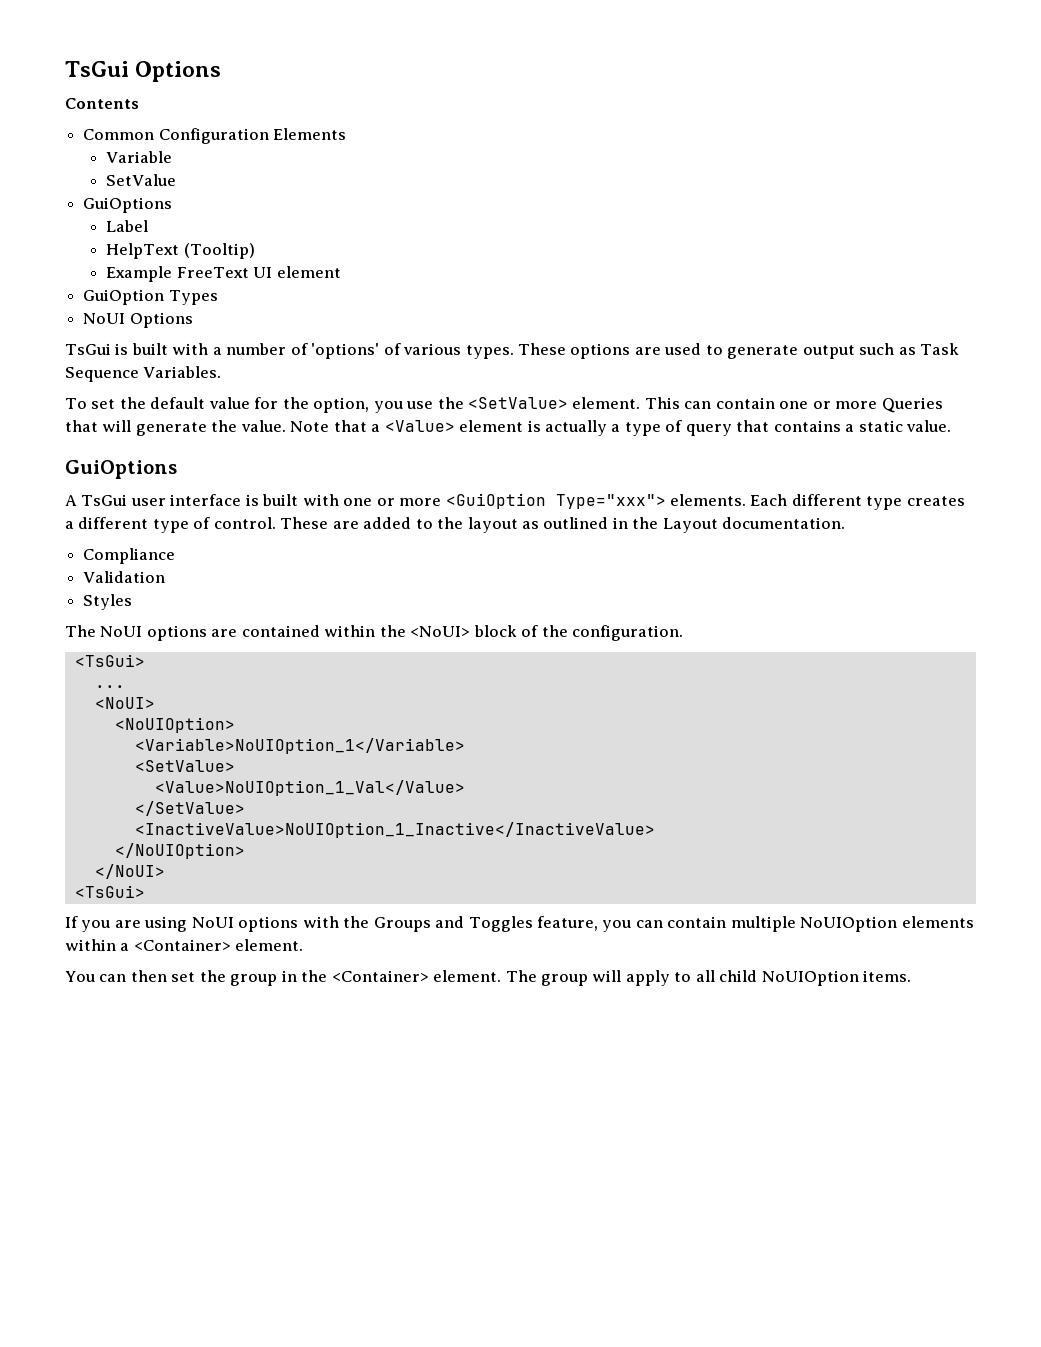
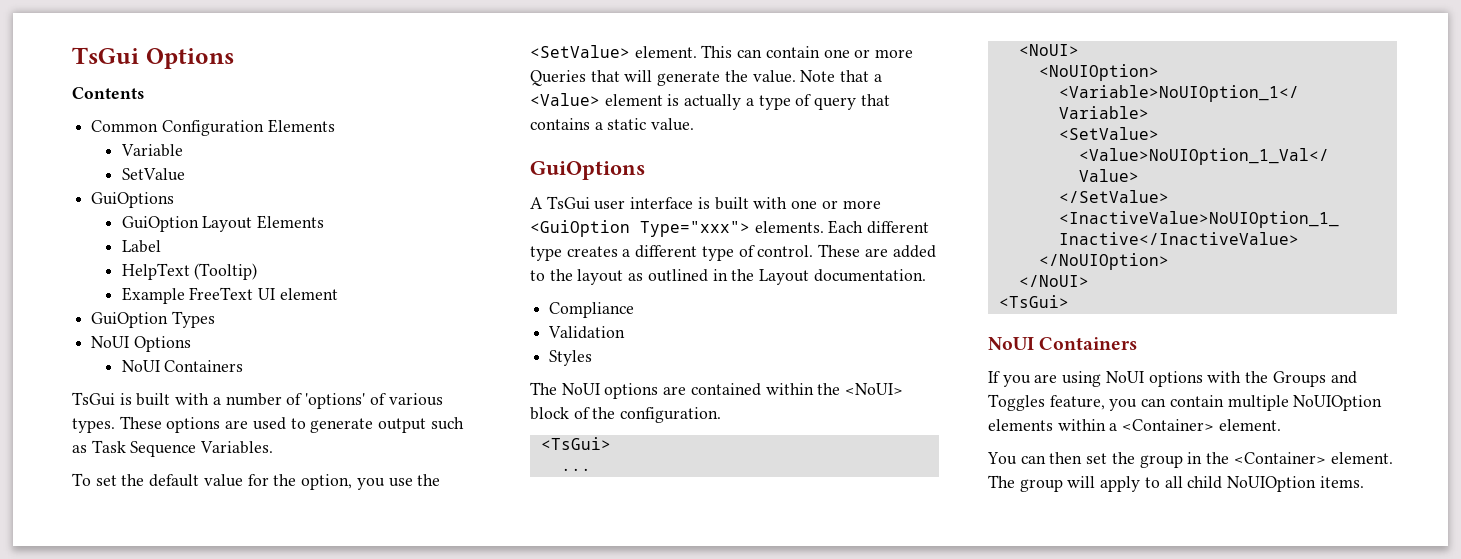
+ GuiOption Layout Elements
  NoUI Options
+ NoUI Containers
  </NoUI>
  <TsGui>
+ NoUI Containers

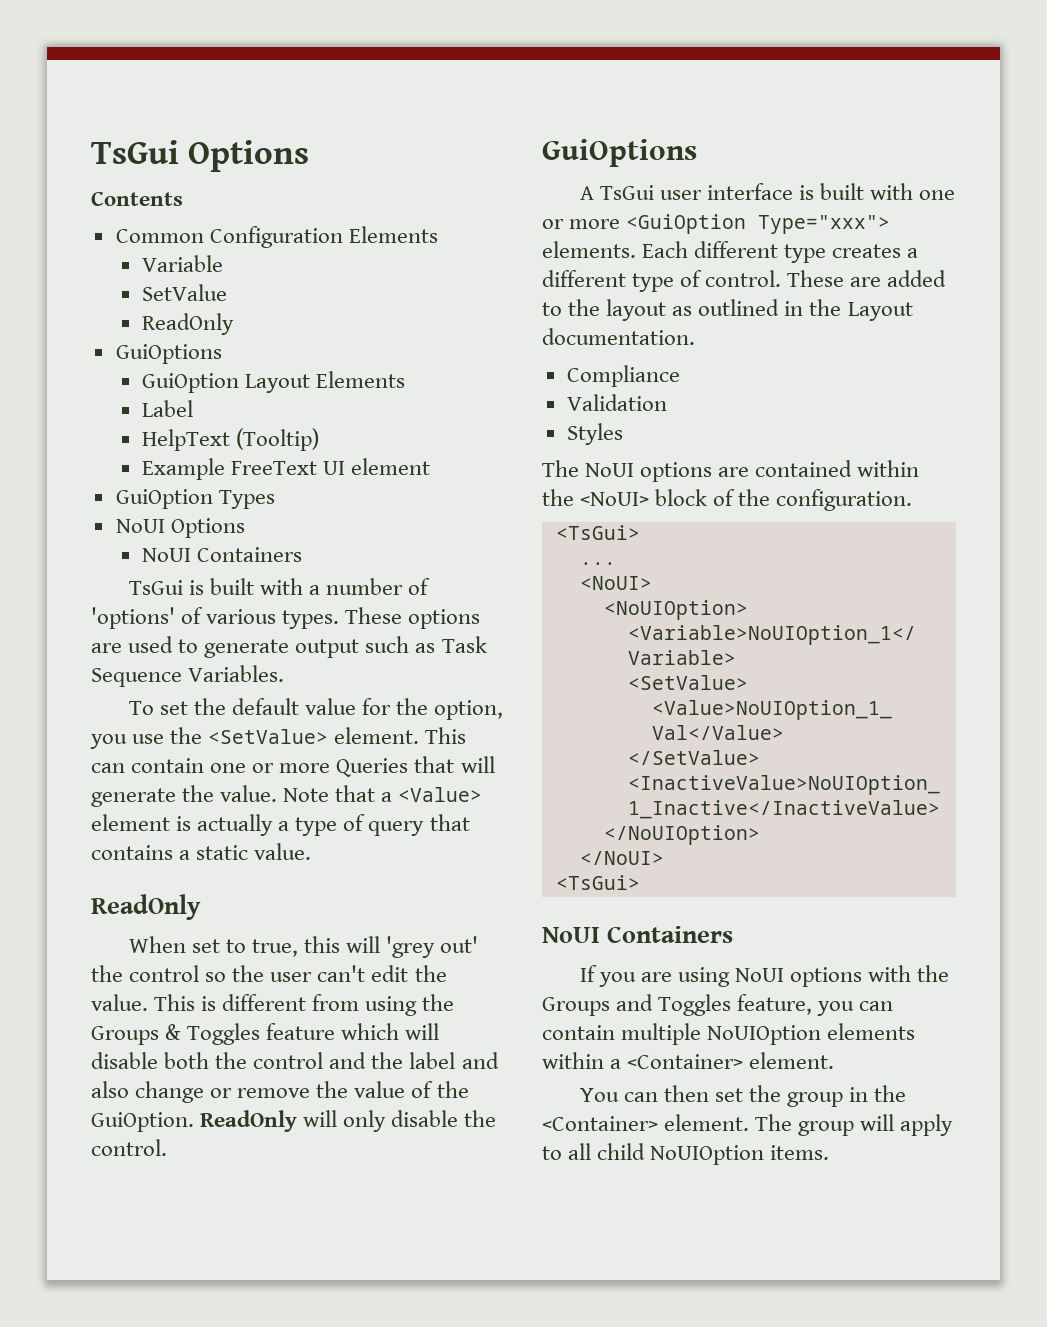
  SetValue
+ ReadOnly
  Note that a <Value> element is actually a type of query that contains a static value.
+ ReadOnly
+ When set to true, this will 'grey out' the control so the user can't edit the value. This is different from using the Groups & Toggles feature which will disable both the control and the label and also change or remove the value of the GuiOption. ReadOnly will only disable the control.

